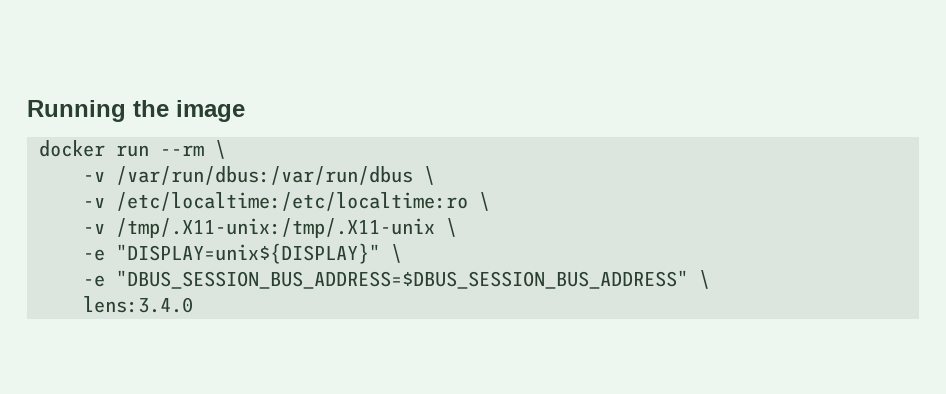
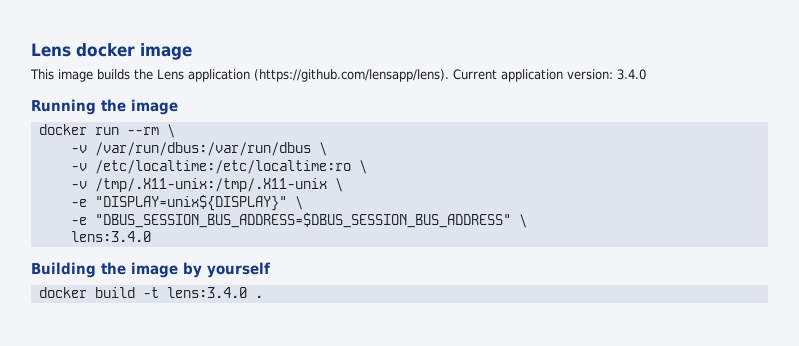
+ Lens docker image
+ This image builds the Lens application (https://github.com/lensapp/lens). Current application version: 3.4.0
+ Building the image by yourself
+ docker build -t lens:3.4.0 .

